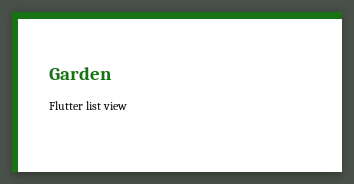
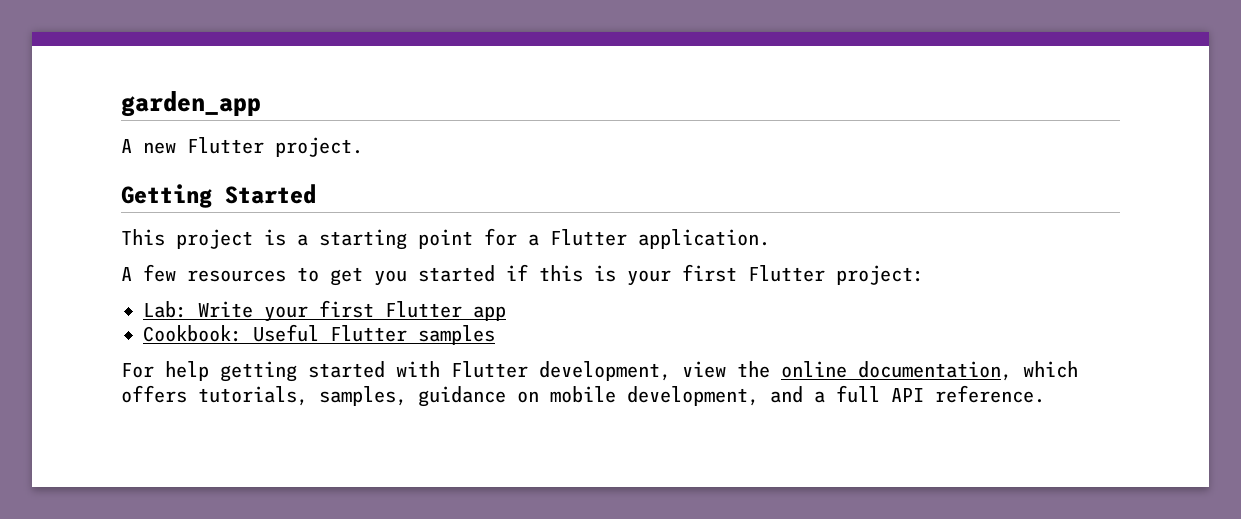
- Garden
- Flutter list view
+ garden_app
+ A new Flutter project.
+ Getting Started
+ This project is a starting point for a Flutter application.
+ A few resources to get you started if this is your first Flutter project:
+ Lab: Write your first Flutter app
+ Cookbook: Useful Flutter samples
+ For help getting started with Flutter development, view the online documentation, which offers tutorials, samples, guidance on mobile development, and a full API reference.

